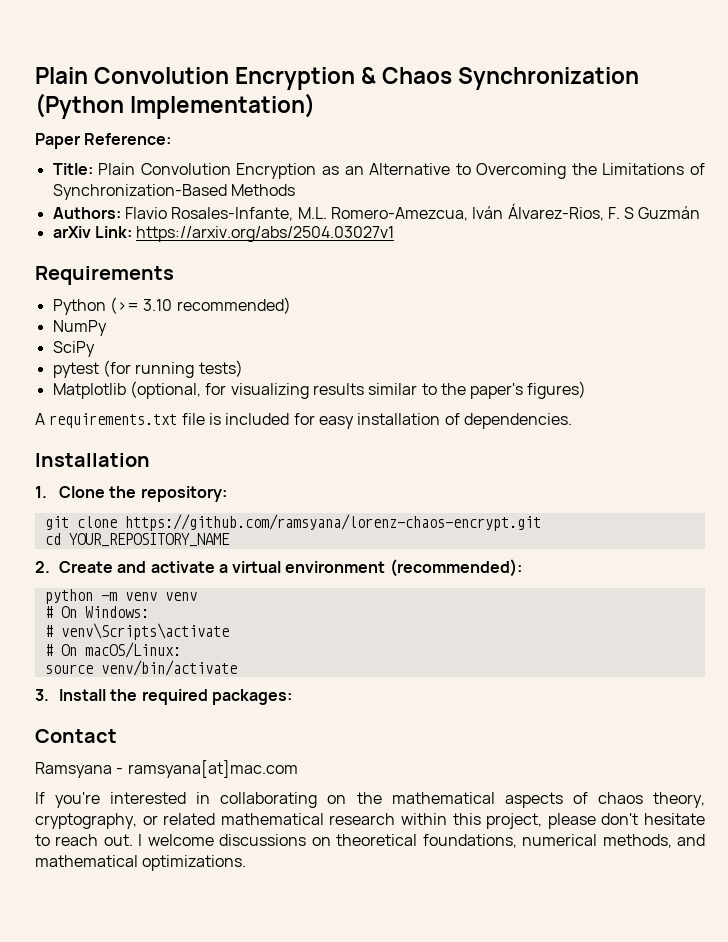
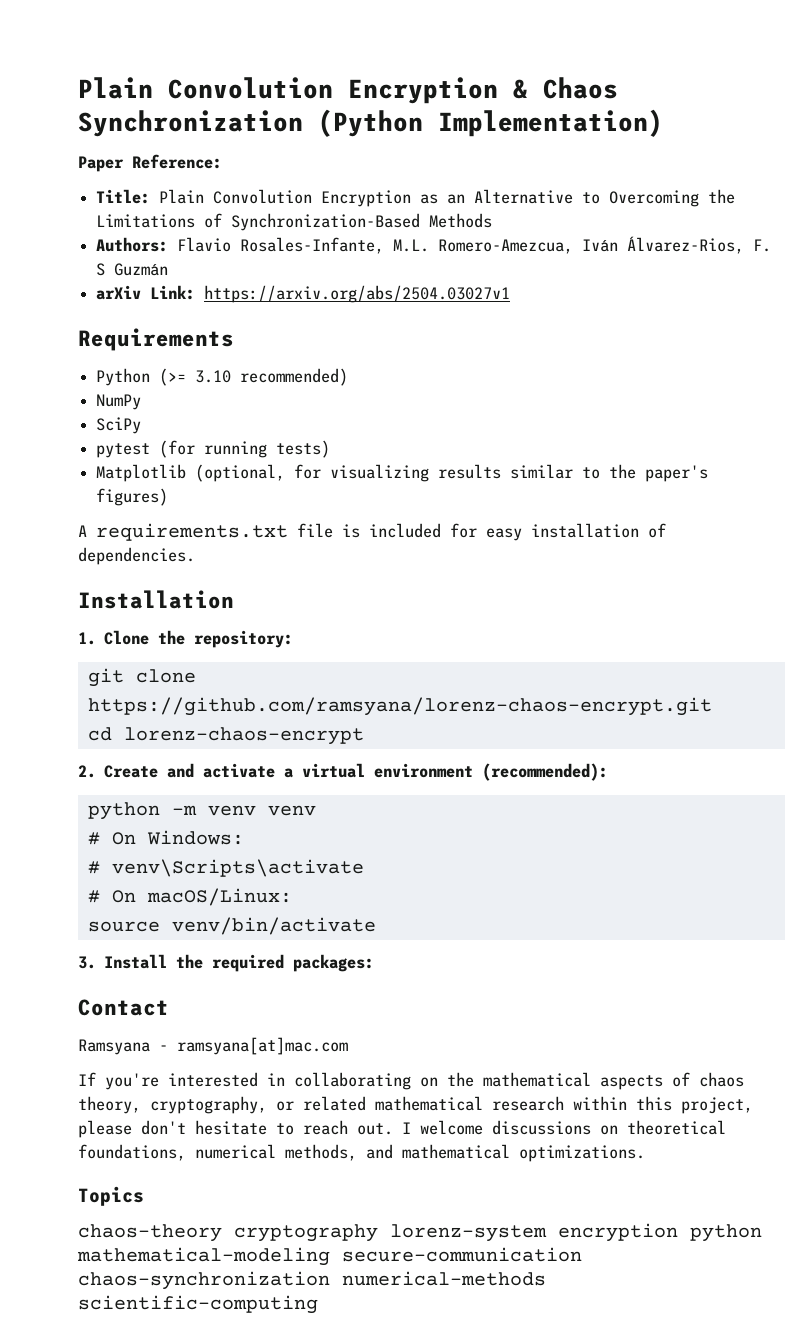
- cd YOUR_REPOSITORY_NAME
+ cd lorenz-chaos-encrypt
+ Topics
+ chaos-theory cryptography lorenz-system encryption python mathematical-modeling secure-communication chaos-synchronization numerical-methods scientific-computing

